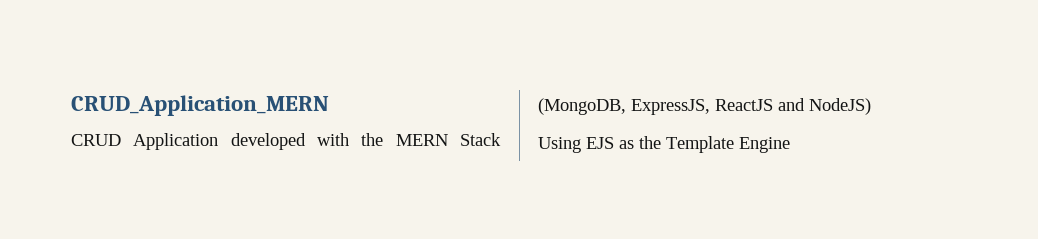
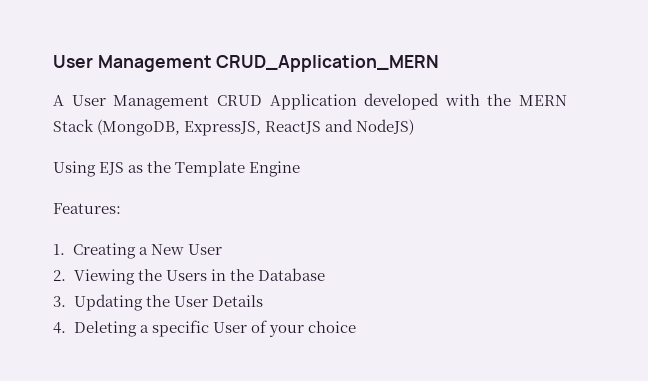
- CRUD_Application_MERN
+ User Management CRUD_Application_MERN
- CRUD Application developed with the MERN Stack (MongoDB, ExpressJS, ReactJS and NodeJS)
+ A User Management CRUD Application developed with the MERN Stack (MongoDB, ExpressJS, ReactJS and NodeJS)
+ Features:
+ 1. Creating a New User
+ 2. Viewing the Users in the Database
+ 3. Updating the User Details
+ 4. Deleting a specific User of your choice

